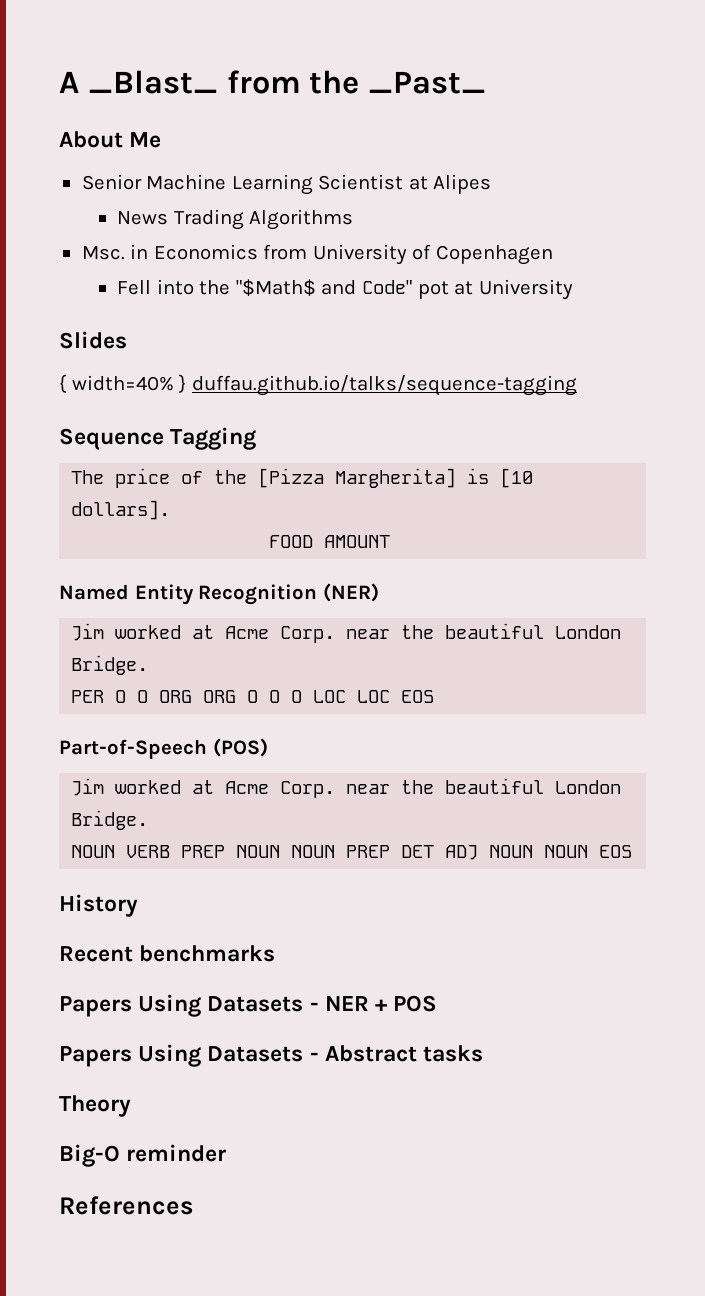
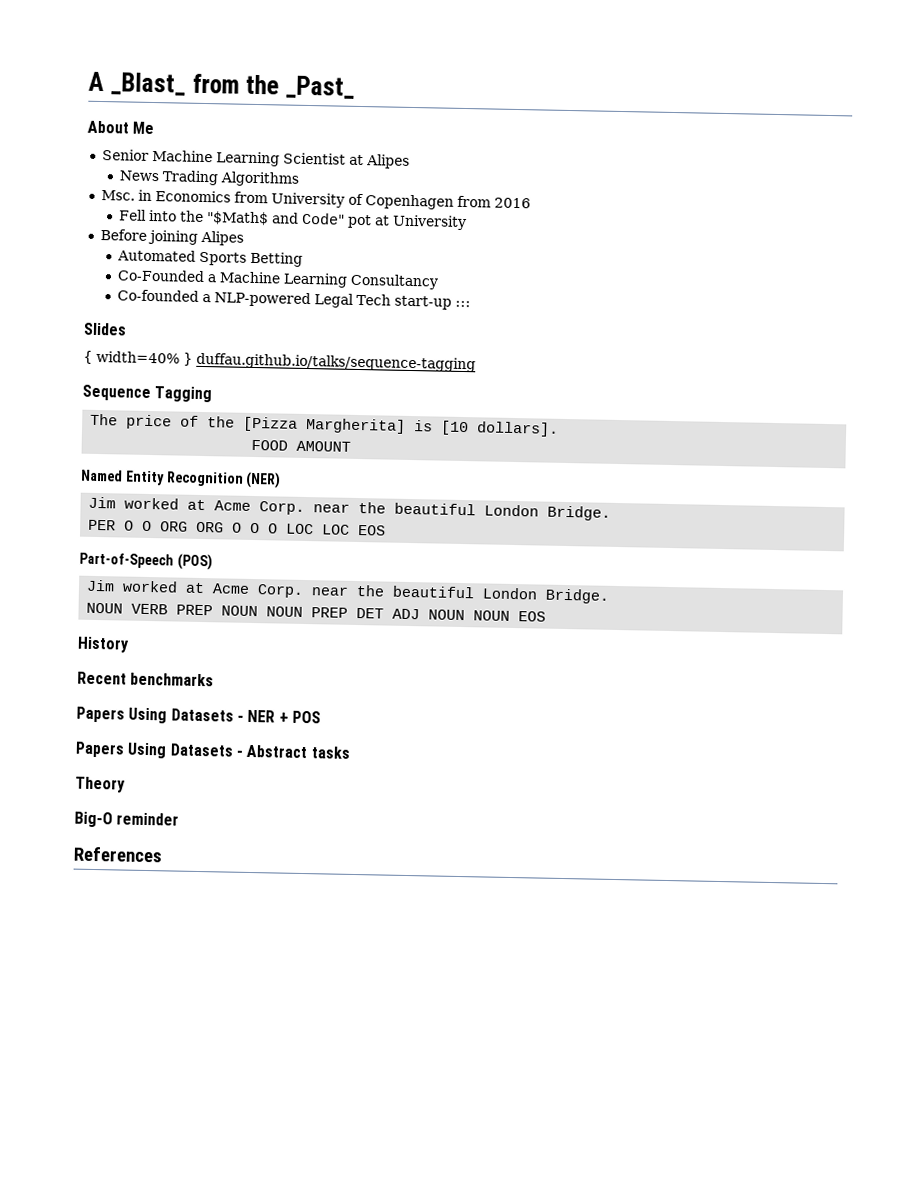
- Msc. in Economics from University of Copenhagen
+ Msc. in Economics from University of Copenhagen from 2016
+ Before joining Alipes
+ Automated Sports Betting
+ Co-Founded a Machine Learning Consultancy
+ Co-founded a NLP-powered Legal Tech start-up :::

